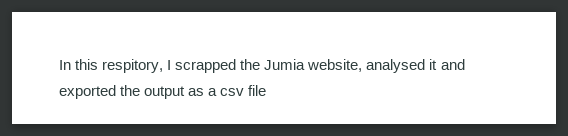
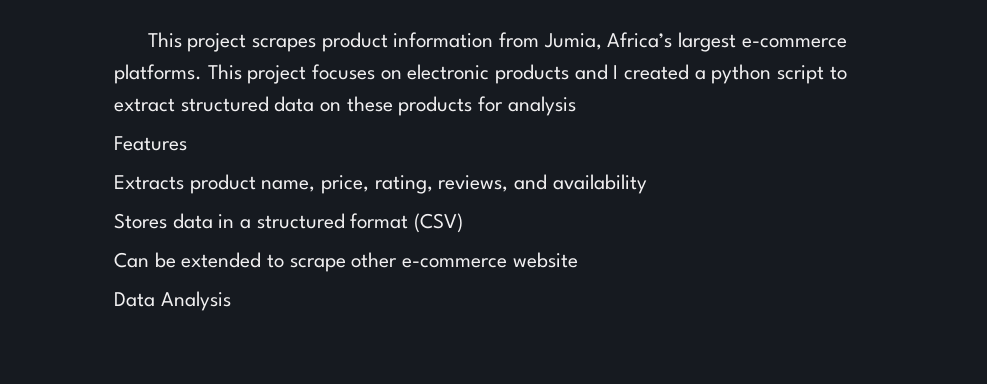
- In this respitory, I scrapped the Jumia website, analysed it and exported the output as a csv file
+ This project scrapes product information from Jumia, Africa’s largest e-commerce platforms. This project focuses on electronic products and I created a python script to extract structured data on these products for analysis
+ Features
+ Extracts product name, price, rating, reviews, and availability
+ Stores data in a structured format (CSV)
+ Can be extended to scrape other e-commerce website
+ Data Analysis

